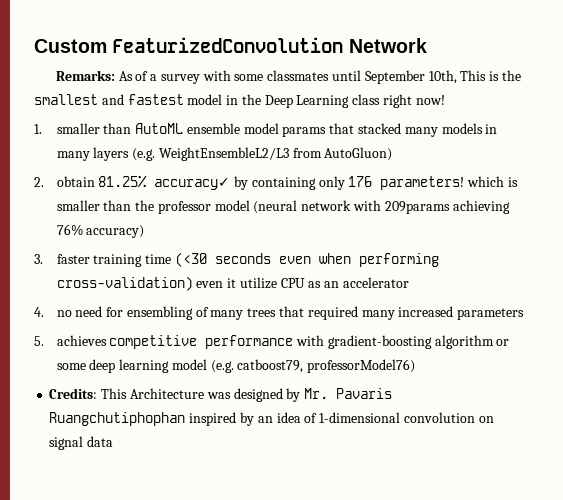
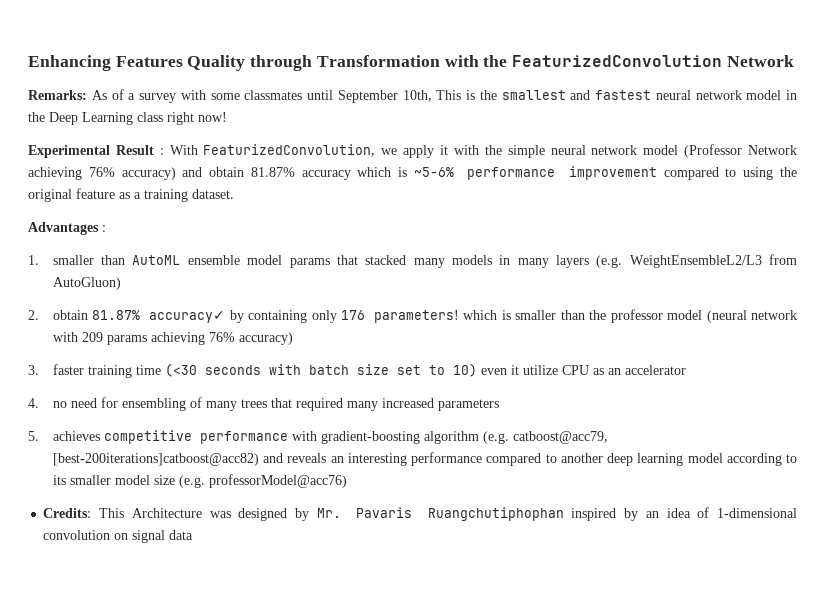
- Custom FeaturizedConvolution Network
+ Enhancing Features Quality through Transformation with the FeaturizedConvolution Network
- Remarks: As of a survey with some classmates until September 10th, This is the smallest and fastest model in the Deep Learning class right now!
+ Remarks: As of a survey with some classmates until September 10th, This is the smallest and fastest neural network model in the Deep Learning class right now!
+ Experimental Result : With FeaturizedConvolution, we apply it with the simple neural network model (Professor Network achieving 76% accuracy) and obtain 81.87% accuracy which is ~5-6% performance improvement compared to using the original feature as a training dataset.
+ Advantages :
- 2. obtain 81.25% accuracy✓ by containing only 176 parameters! which is smaller than the professor model (neural network with 209params achieving 76% accuracy)
+ 2. obtain 81.87% accuracy✓ by containing only 176 parameters! which is smaller than the professor model (neural network with 209 params achieving 76% accuracy)
- 3. faster training time (<30 seconds even when performing cross-validation) even it utilize CPU as an accelerator
+ 3. faster training time (<30 seconds with batch size set to 10) even it utilize CPU as an accelerator
- 5. achieves competitive performance with gradient-boosting algorithm or some deep learning model (e.g. catboost79, professorModel76)
+ 5. achieves competitive performance with gradient-boosting algorithm (e.g. catboost@acc79, [best-200iterations]catboost@acc82) and reveals an interesting performance compared to another deep learning model according to its smaller model size (e.g. professorModel@acc76)

